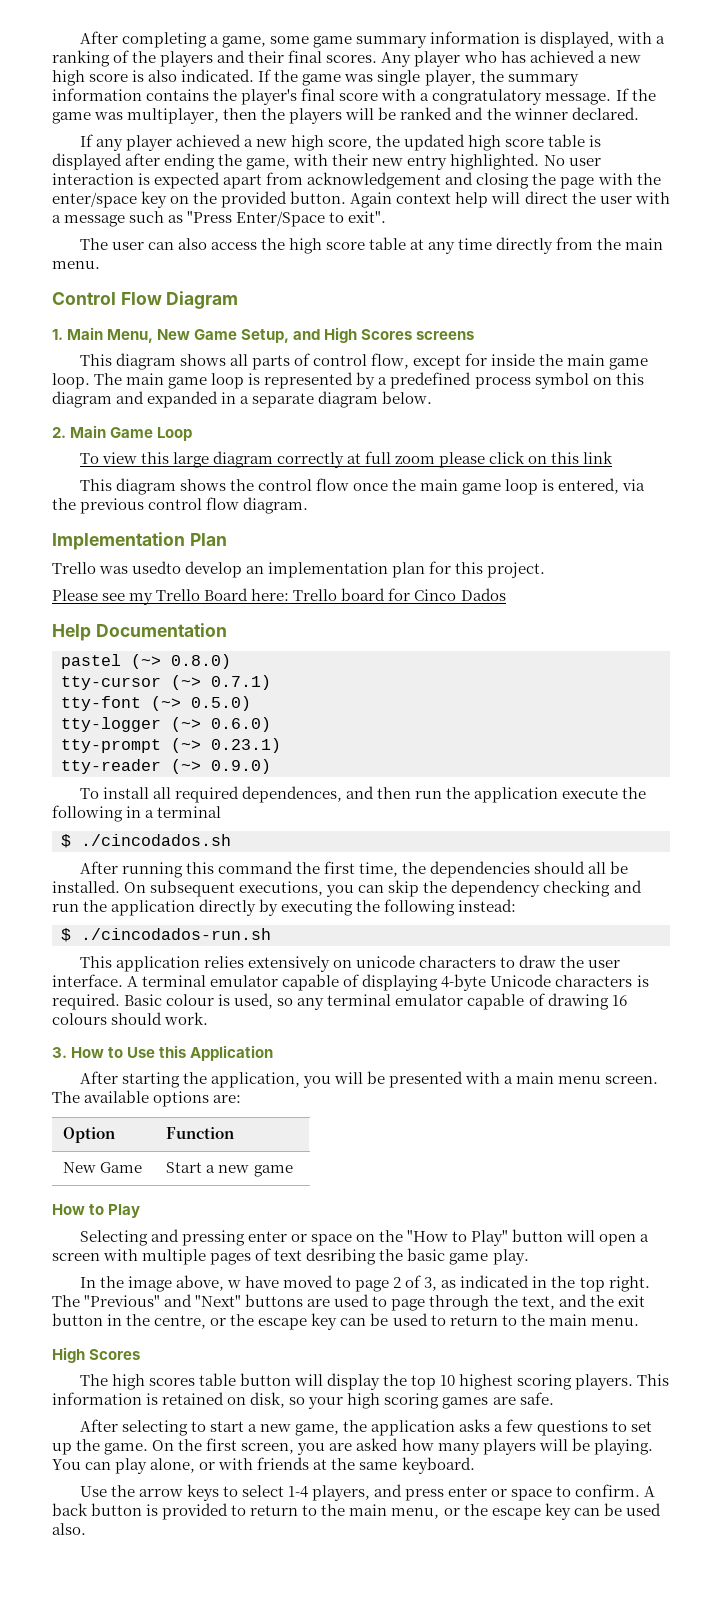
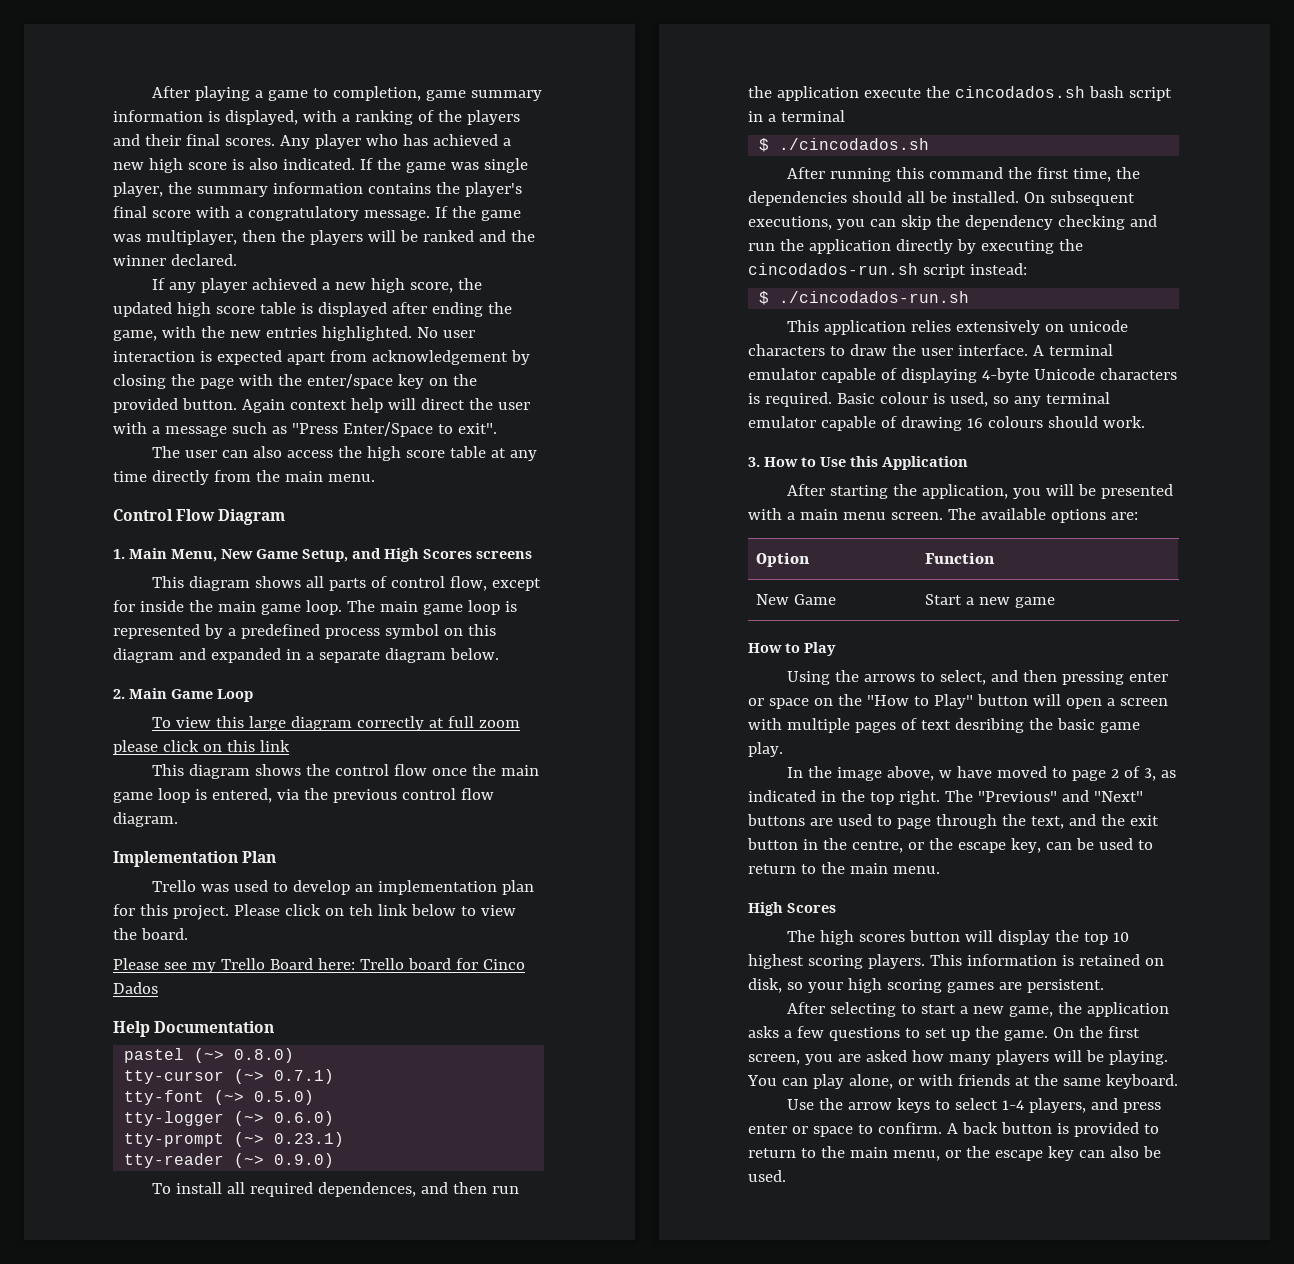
- After completing a game, some game summary information is displayed, with a ranking of the players and their final scores.
+ After playing a game to completion, game summary information is displayed, with a ranking of the players and their final scores.
- If any player achieved a new high score, the updated high score table is displayed after ending the game, with their new entry highlighted.
+ If any player achieved a new high score, the updated high score table is displayed after ending the game, with the new entries highlighted.
- No user interaction is expected apart from acknowledgement and closing the page with the enter/space key on the provided button.
+ No user interaction is expected apart from acknowledgement by closing the page with the enter/space key on the provided button.
- Trello was usedto develop an implementation plan for this project.
+ Trello was used to develop an implementation plan for this project. Please click on teh link below to view the board.
- To install all required dependences, and then run the application execute the following in a terminal
+ To install all required dependences, and then run the application execute the cincodados.sh bash script in a terminal
- On subsequent executions, you can skip the dependency checking and run the application directly by executing the following instead:
+ On subsequent executions, you can skip the dependency checking and run the application directly by executing the cincodados-run.sh script instead:
- Selecting and pressing enter or space on the "How to Play" button will open a screen with multiple pages of text desribing the basic game play.
+ Using the arrows to select, and then pressing enter or space on the "How to Play" button will open a screen with multiple pages of text desribing the basic game play.
- The "Previous" and "Next" buttons are used to page through the text, and the exit button in the centre, or the escape key can be used to return to the main menu.
+ The "Previous" and "Next" buttons are used to page through the text, and the exit button in the centre, or the escape key, can be used to return to the main menu.
- The high scores table button will display the top 10 highest scoring players.
+ The high scores button will display the top 10 highest scoring players.
- This information is retained on disk, so your high scoring games are safe.
+ This information is retained on disk, so your high scoring games are persistent.
- A back button is provided to return to the main menu, or the escape key can be used also.
+ A back button is provided to return to the main menu, or the escape key can also be used.

